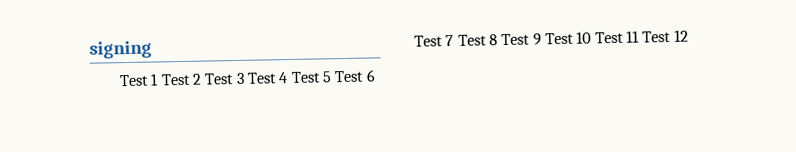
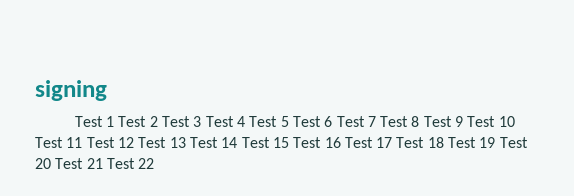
- Test 1 Test 2 Test 3 Test 4 Test 5 Test 6 Test 7 Test 8 Test 9 Test 10 Test 11 Test 12
+ Test 1 Test 2 Test 3 Test 4 Test 5 Test 6 Test 7 Test 8 Test 9 Test 10 Test 11 Test 12 Test 13 Test 14 Test 15 Test 16 Test 17 Test 18 Test 19 Test 20 Test 21 Test 22

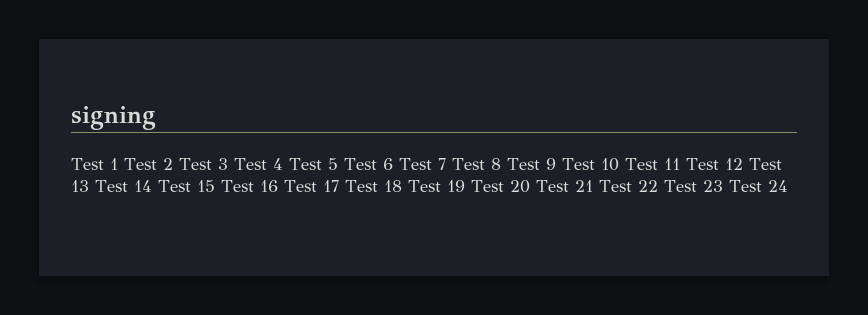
- Test 1 Test 2 Test 3 Test 4 Test 5 Test 6 Test 7 Test 8 Test 9 Test 10 Test 11 Test 12 Test 13 Test 14 Test 15 Test 16 Test 17 Test 18 Test 19 Test 20 Test 21 Test 22
+ Test 1 Test 2 Test 3 Test 4 Test 5 Test 6 Test 7 Test 8 Test 9 Test 10 Test 11 Test 12 Test 13 Test 14 Test 15 Test 16 Test 17 Test 18 Test 19 Test 20 Test 21 Test 22 Test 23 Test 24

